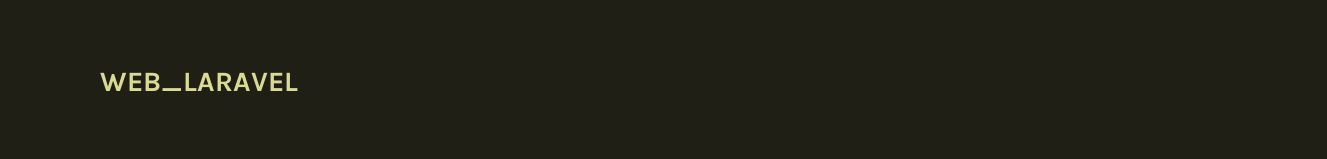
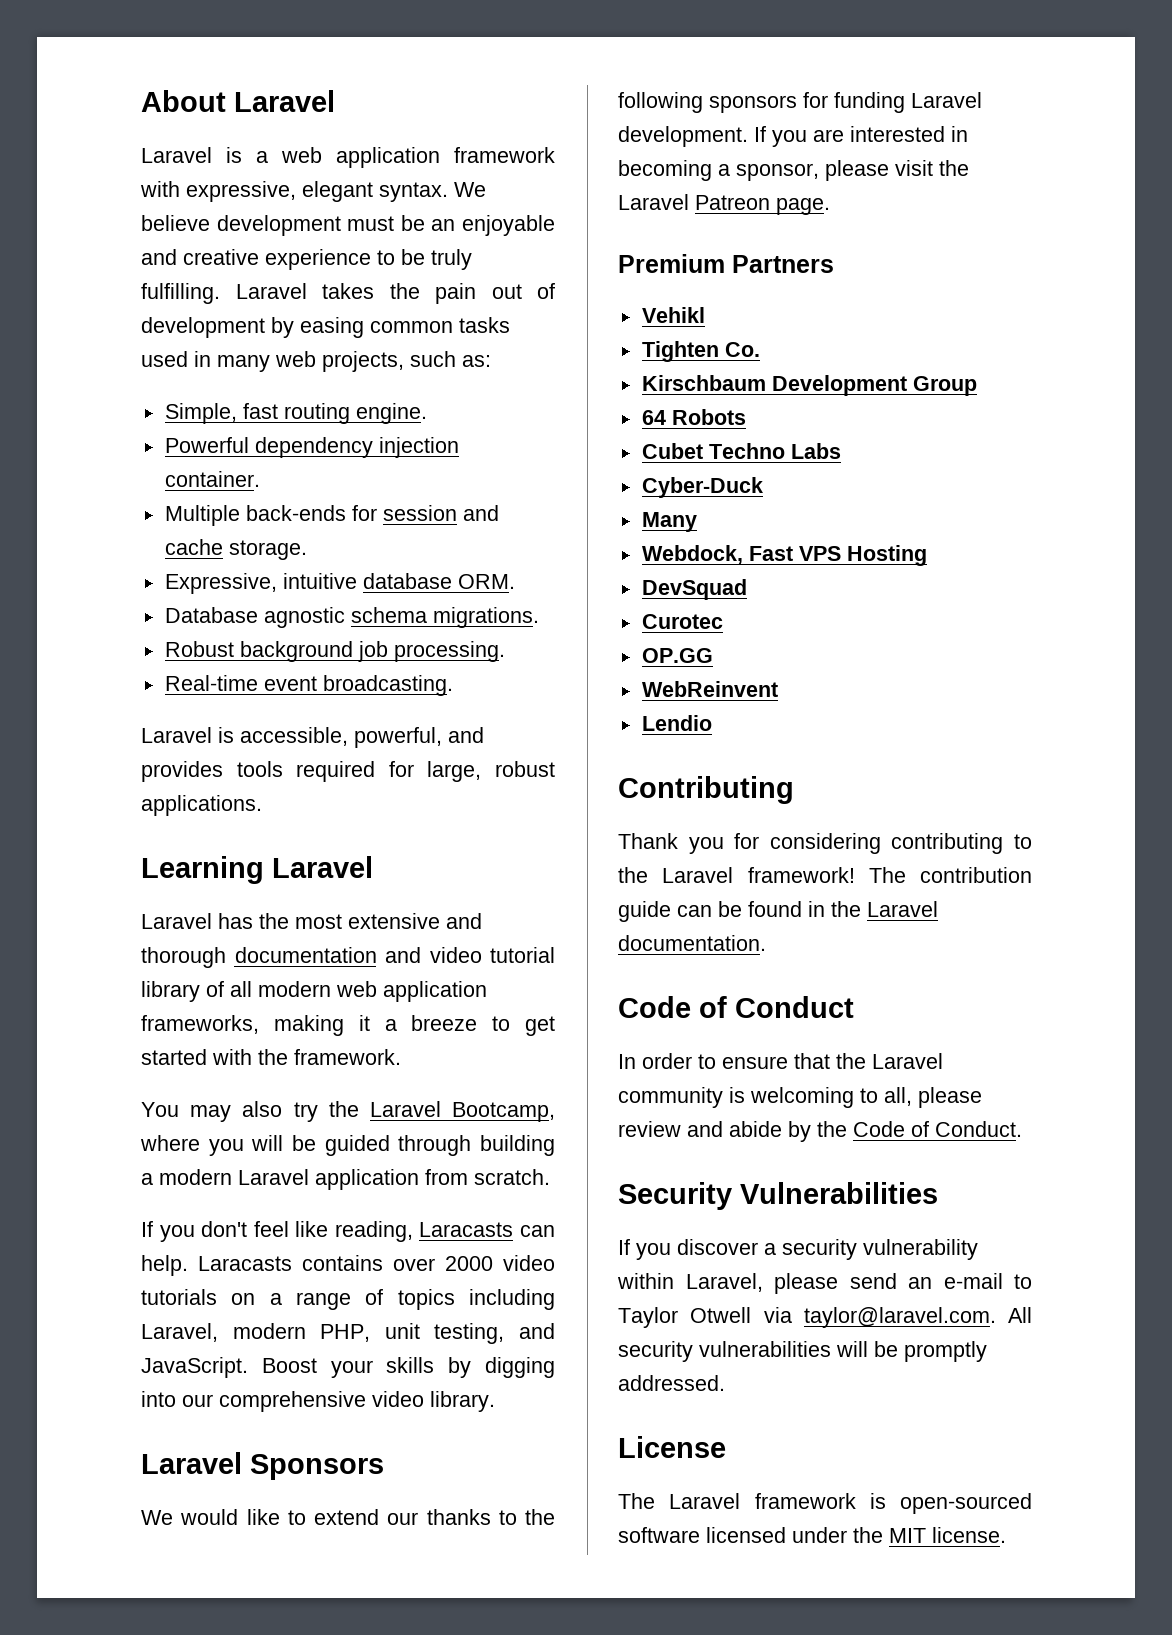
- WEB_LARAVEL
+ About Laravel
+ Laravel is a web application framework with expressive, elegant syntax. We believe development must be an enjoyable and creative experience to be truly fulfilling. Laravel takes the pain out of development by easing common tasks used in many web projects, such as:
+ Simple, fast routing engine.
+ Powerful dependency injection container.
+ Multiple back-ends for session and cache storage.
+ Expressive, intuitive database ORM.
+ Database agnostic schema migrations.
+ Robust background job processing.
+ Real-time event broadcasting.
+ Laravel is accessible, powerful, and provides tools required for large, robust applications.
+ Learning Laravel
+ Laravel has the most extensive and thorough documentation and video tutorial library of all modern web application frameworks, making it a breeze to get started with the framework.
+ You may also try the Laravel Bootcamp, where you will be guided through building a modern Laravel application from scratch.
+ If you don't feel like reading, Laracasts can help. Laracasts contains over 2000 video tutorials on a range of topics including Laravel, modern PHP, unit testing, and JavaScript. Boost your skills by digging into our comprehensive video library.
+ Laravel Sponsors
+ We would like to extend our thanks to the following sponsors for funding Laravel development. If you are interested in becoming a sponsor, please visit the Laravel Patreon page.
+ Premium Partners
+ Vehikl
+ Tighten Co.
+ Kirschbaum Development Group
+ 64 Robots
+ Cubet Techno Labs
+ Cyber-Duck
+ Many
+ Webdock, Fast VPS Hosting
+ DevSquad
+ Curotec
+ OP.GG
+ WebReinvent
+ Lendio
+ Contributing
+ Thank you for considering contributing to the Laravel framework! The contribution guide can be found in the Laravel documentation.
+ Code of Conduct
+ In order to ensure that the Laravel community is welcoming to all, please review and abide by the Code of Conduct.
+ Security Vulnerabilities
+ If you discover a security vulnerability within Laravel, please send an e-mail to Taylor Otwell via taylor@laravel.com. All security vulnerabilities will be promptly addressed.
+ License
+ The Laravel framework is open-sourced software licensed under the MIT license.

